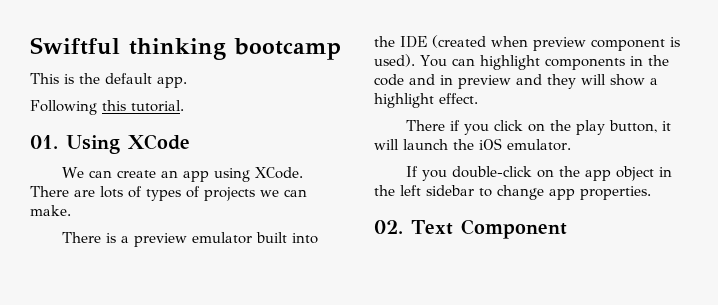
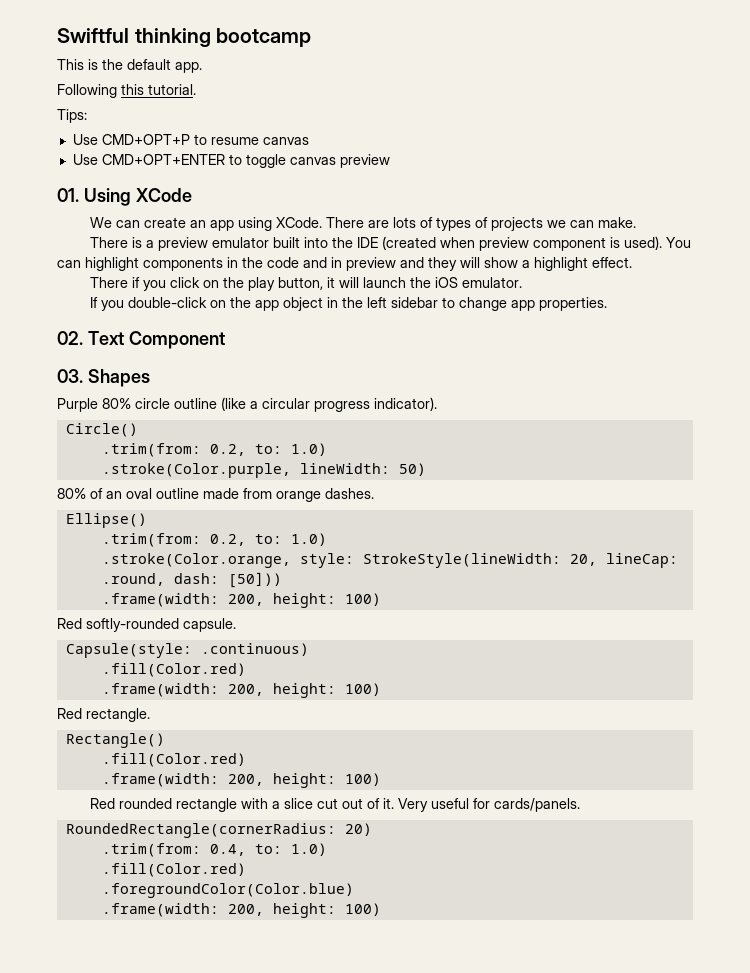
+ Tips:
+ Use CMD+OPT+P to resume canvas
+ Use CMD+OPT+ENTER to toggle canvas preview
+ 03. Shapes
+ Purple 80% circle outline (like a circular progress indicator).
+ Circle()
+ .trim(from: 0.2, to: 1.0)
+ .stroke(Color.purple, lineWidth: 50)
+ 80% of an oval outline made from orange dashes.
+ Ellipse()
+ .trim(from: 0.2, to: 1.0)
+ .stroke(Color.orange, style: StrokeStyle(lineWidth: 20, lineCap: .round, dash: [50]))
+ .frame(width: 200, height: 100)
+ Red softly-rounded capsule.
+ Capsule(style: .continuous)
+ .fill(Color.red)
+ .frame(width: 200, height: 100)
+ Red rectangle.
+ Rectangle()
+ .fill(Color.red)
+ .frame(width: 200, height: 100)
+ Red rounded rectangle with a slice cut out of it. Very useful for cards/panels.
+ RoundedRectangle(cornerRadius: 20)
+ .trim(from: 0.4, to: 1.0)
+ .fill(Color.red)
+ .foregroundColor(Color.blue)
+ .frame(width: 200, height: 100)

